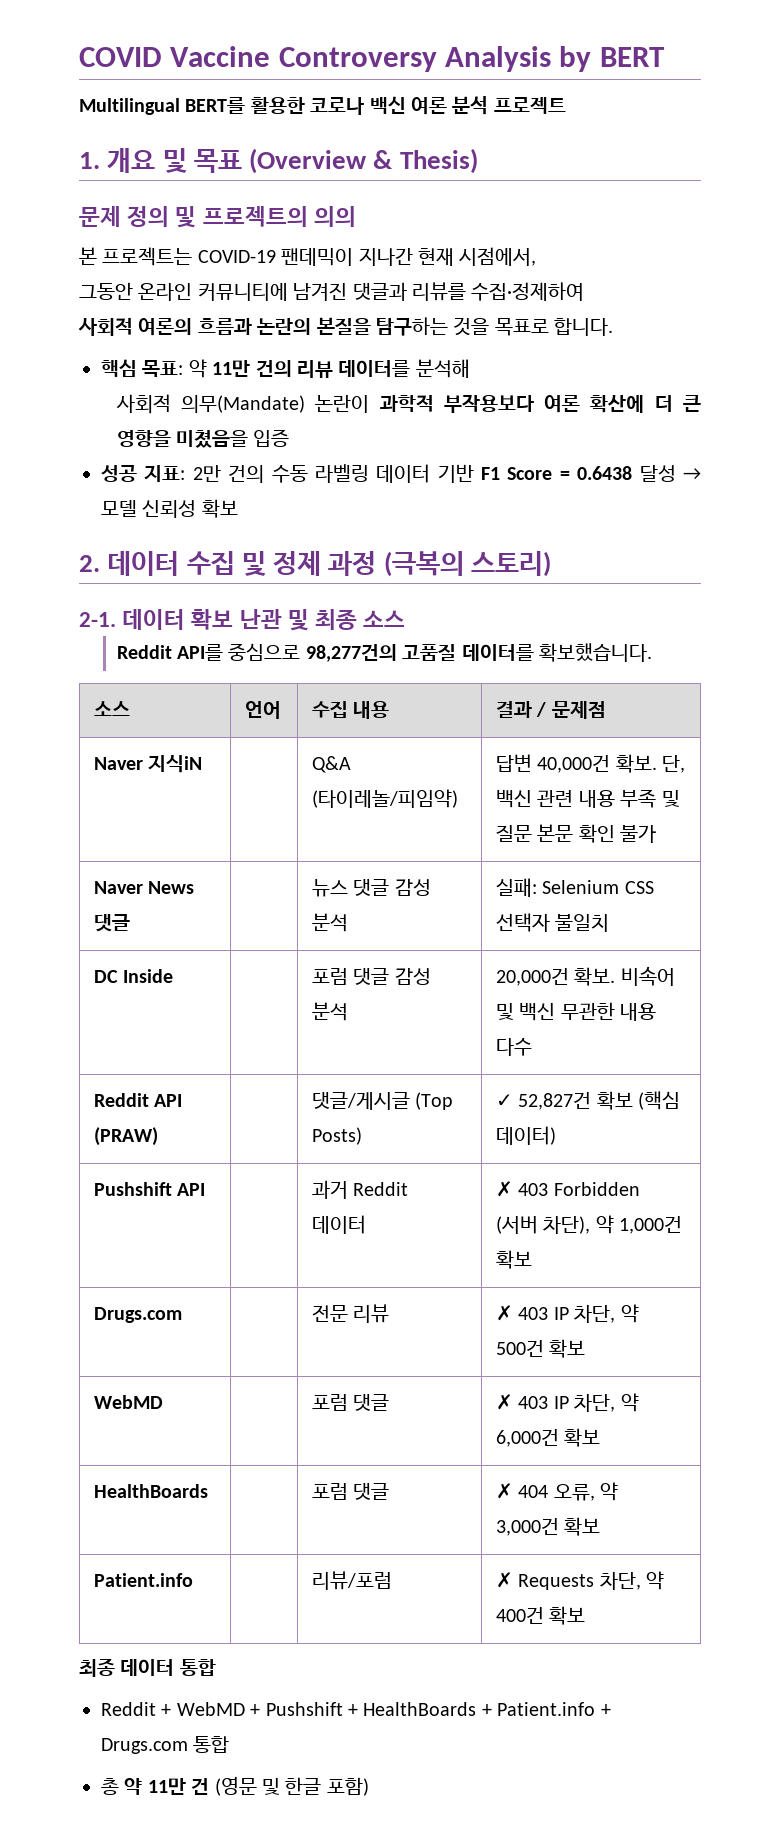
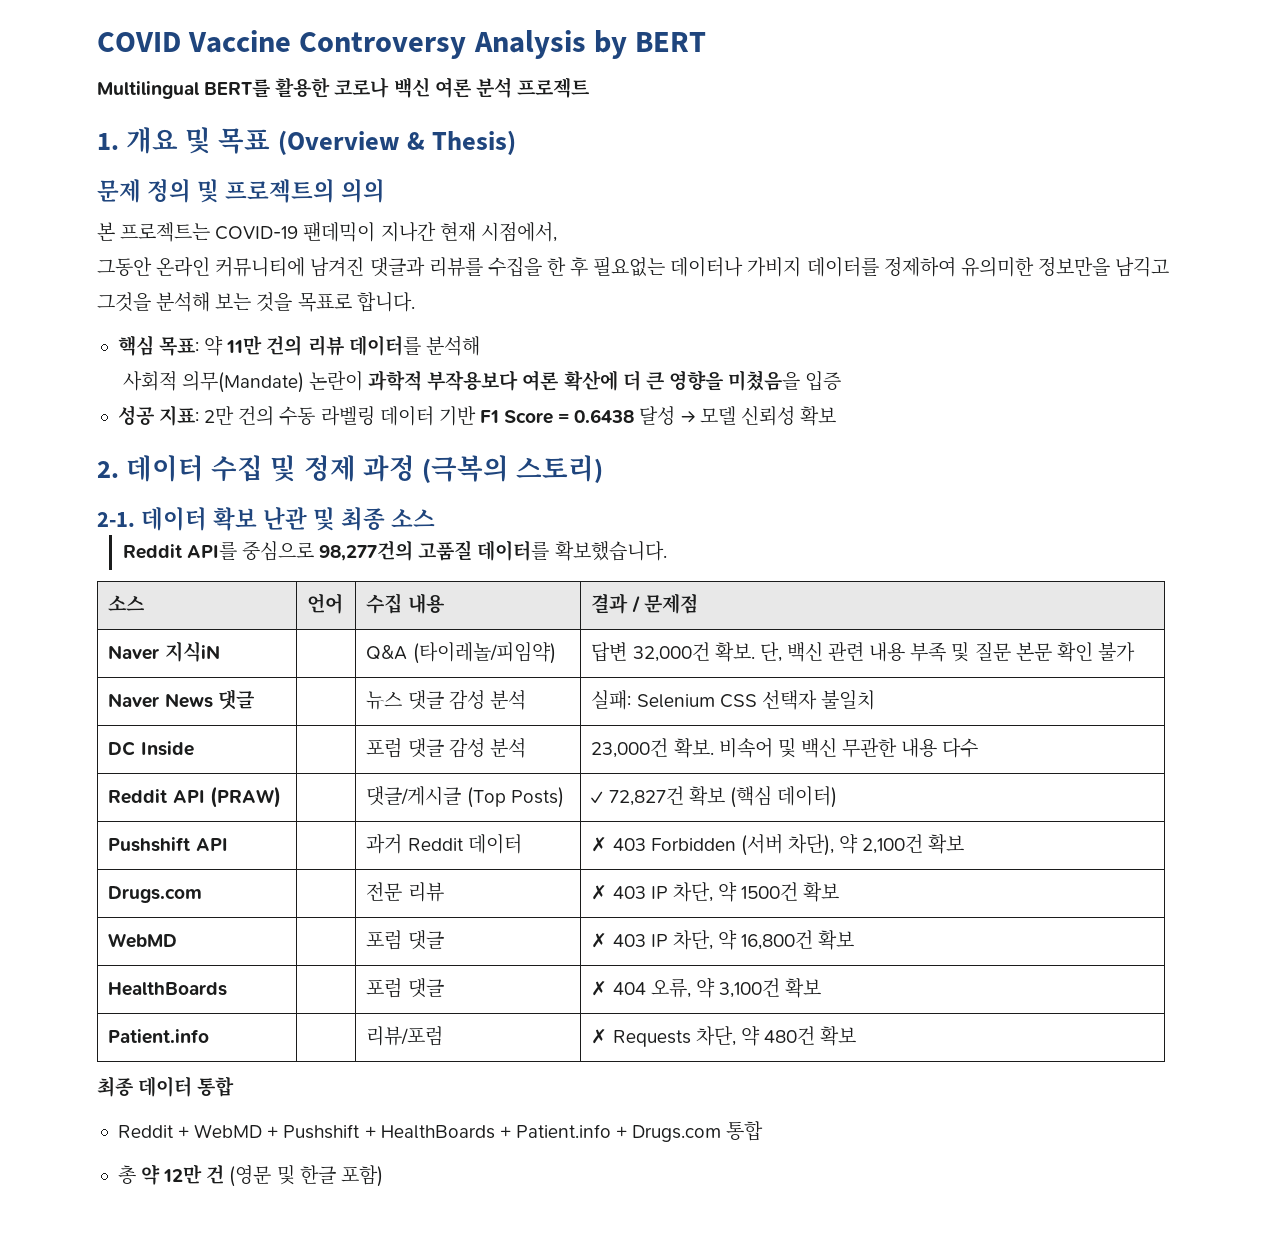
- 그동안 온라인 커뮤니티에 남겨진 댓글과 리뷰를 수집·정제하여
- 사회적 여론의 흐름과 논란의 본질을 탐구하는 것을 목표로 합니다.
+ 그동안 온라인 커뮤니티에 남겨진 댓글과 리뷰를 수집을 한 후 필요없는 데이터나 가비지 데이터를 정제하여 유의미한 정보만을 남긱고 그것을 분석해 보는 것을 목표로 합니다.
- Naver 지식iN | | Q&A (타이레놀/피임약) | 답변 40,000건 확보. 단, 백신 관련 내용 부족 및 질문 본문 확인 불가
+ Naver 지식iN | | Q&A (타이레놀/피임약) | 답변 32,000건 확보. 단, 백신 관련 내용 부족 및 질문 본문 확인 불가
- DC Inside | | 포럼 댓글 감성 분석 | 20,000건 확보. 비속어 및 백신 무관한 내용 다수
+ DC Inside | | 포럼 댓글 감성 분석 | 23,000건 확보. 비속어 및 백신 무관한 내용 다수
- Reddit API (PRAW) | | 댓글/게시글 (Top Posts) | ✓ 52,827건 확보 (핵심 데이터)
+ Reddit API (PRAW) | | 댓글/게시글 (Top Posts) | ✓ 72,827건 확보 (핵심 데이터)
- Pushshift API | | 과거 Reddit 데이터 | ✗ 403 Forbidden (서버 차단), 약 1,000건 확보
+ Pushshift API | | 과거 Reddit 데이터 | ✗ 403 Forbidden (서버 차단), 약 2,100건 확보
- Drugs.com | | 전문 리뷰 | ✗ 403 IP 차단, 약 500건 확보
+ Drugs.com | | 전문 리뷰 | ✗ 403 IP 차단, 약 1500건 확보
- WebMD | | 포럼 댓글 | ✗ 403 IP 차단, 약 6,000건 확보
+ WebMD | | 포럼 댓글 | ✗ 403 IP 차단, 약 16,800건 확보
- HealthBoards | | 포럼 댓글 | ✗ 404 오류, 약 3,000건 확보
+ HealthBoards | | 포럼 댓글 | ✗ 404 오류, 약 3,100건 확보
- Patient.info | | 리뷰/포럼 | ✗ Requests 차단, 약 400건 확보
+ Patient.info | | 리뷰/포럼 | ✗ Requests 차단, 약 480건 확보
- 총 약 11만 건 (영문 및 한글 포함)
+ 총 약 12만 건 (영문 및 한글 포함)

